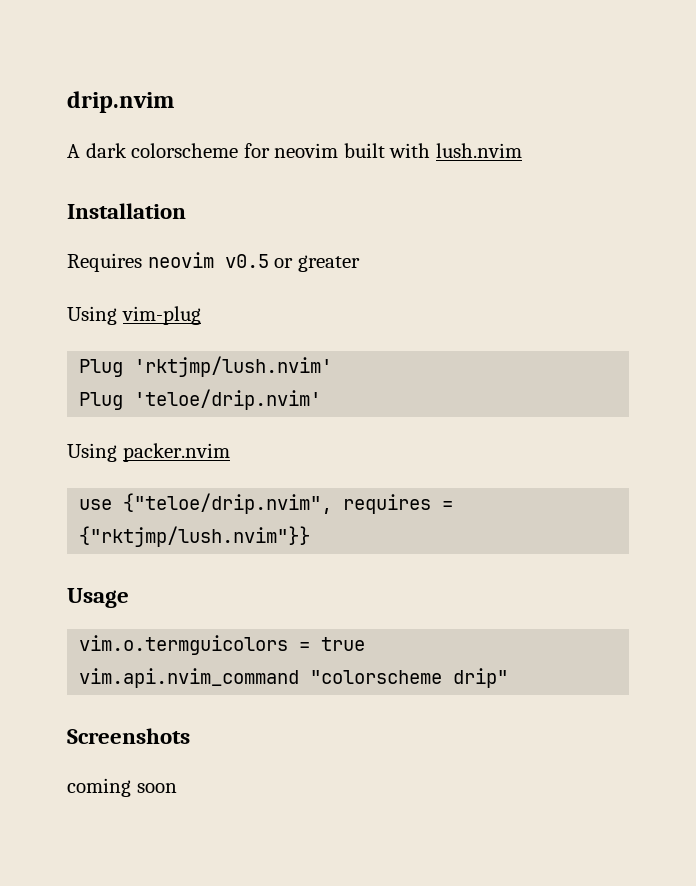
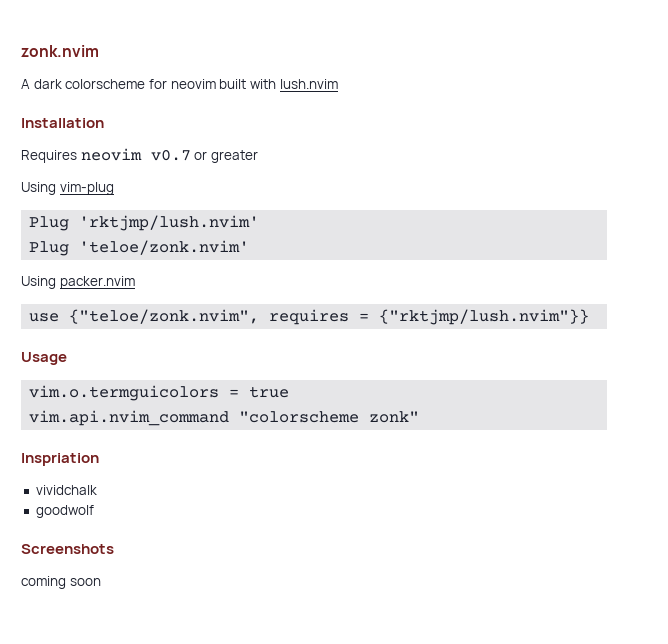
- drip.nvim
+ zonk.nvim
- Requires neovim v0.5 or greater
+ Requires neovim v0.7 or greater
- Plug 'teloe/drip.nvim'
+ Plug 'teloe/zonk.nvim'
- use {"teloe/drip.nvim", requires = {"rktjmp/lush.nvim"}}
+ use {"teloe/zonk.nvim", requires = {"rktjmp/lush.nvim"}}
- vim.api.nvim_command "colorscheme drip"
+ vim.api.nvim_command "colorscheme zonk"
+ Inspriation
+ vividchalk
+ goodwolf

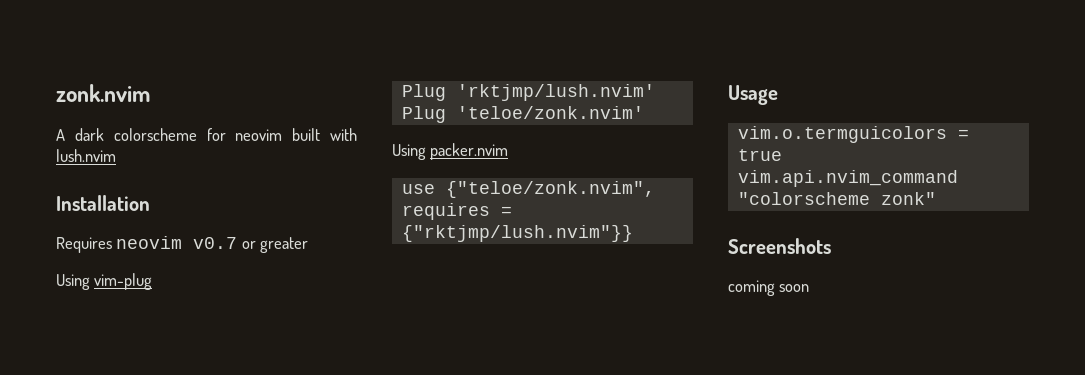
- Inspriation
- vividchalk
- goodwolf

